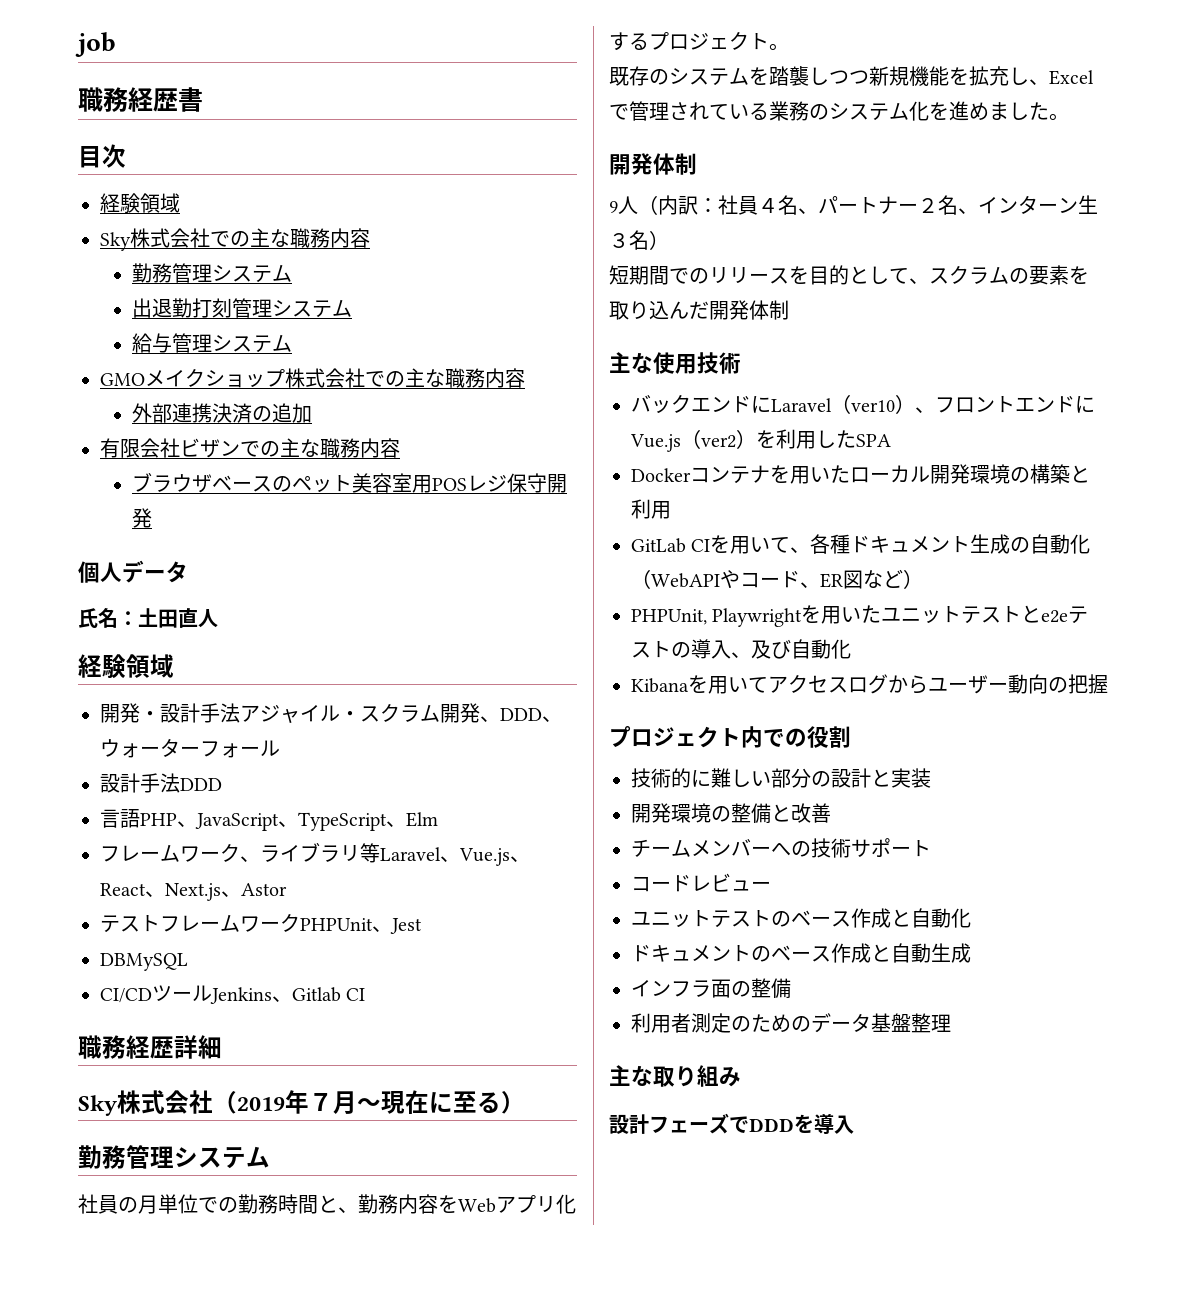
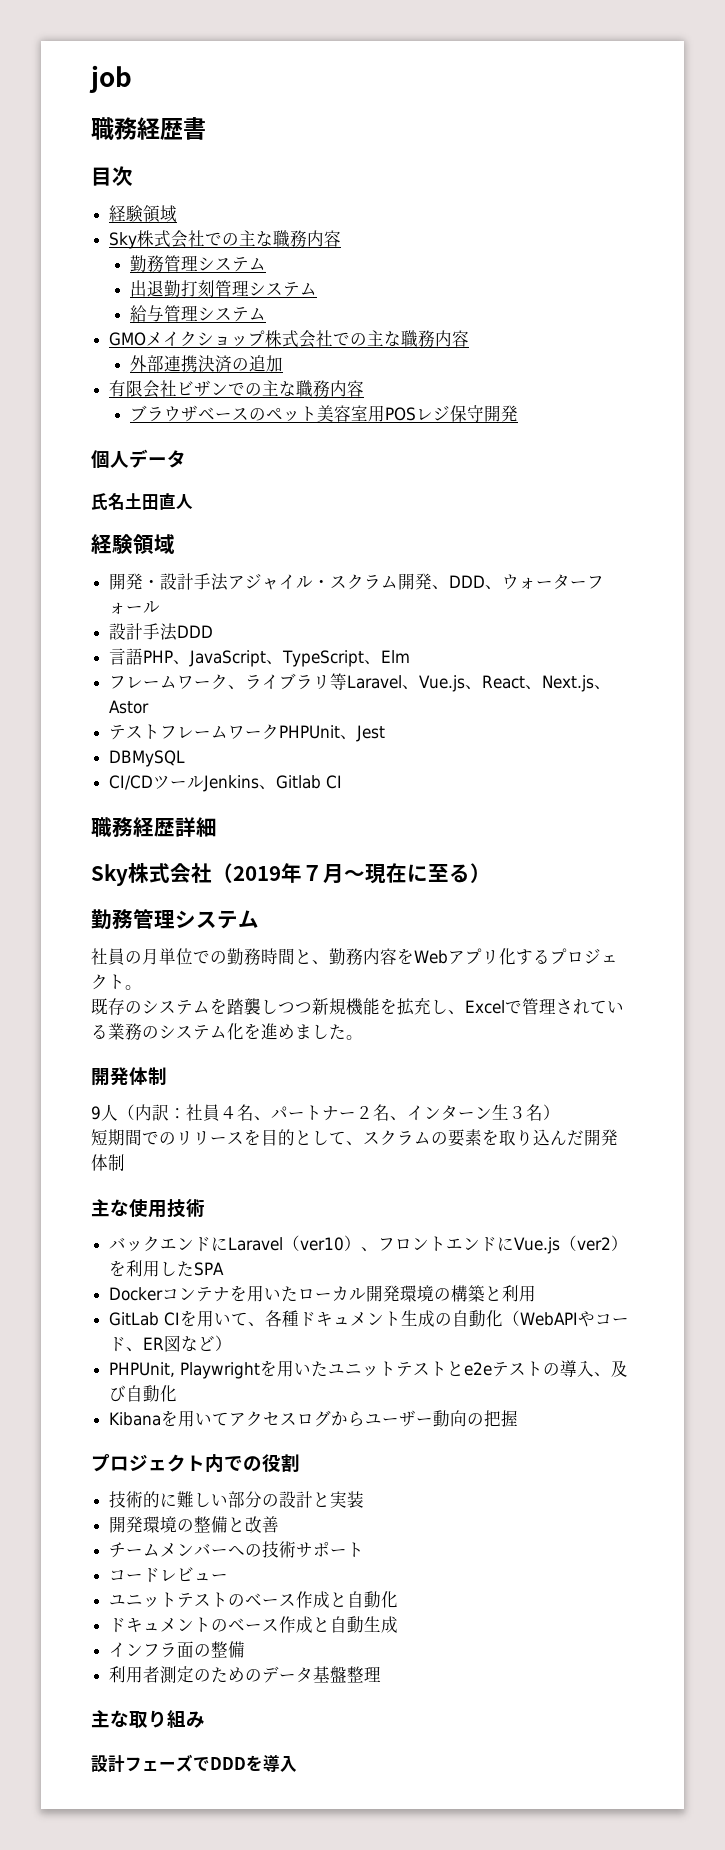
- 氏名：土田直人
+ 氏名土田直人

